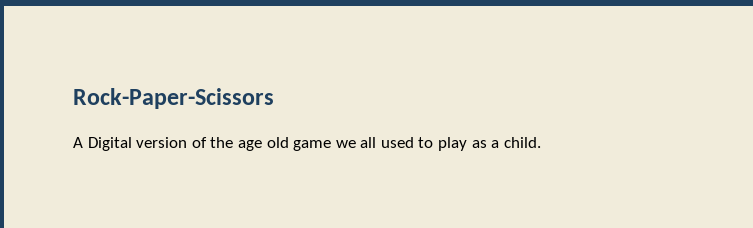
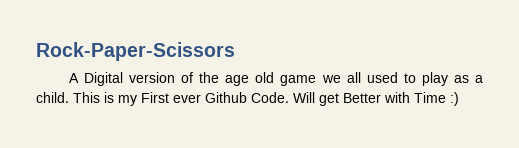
+ This is my First ever Github Code. Will get Better with Time :)

